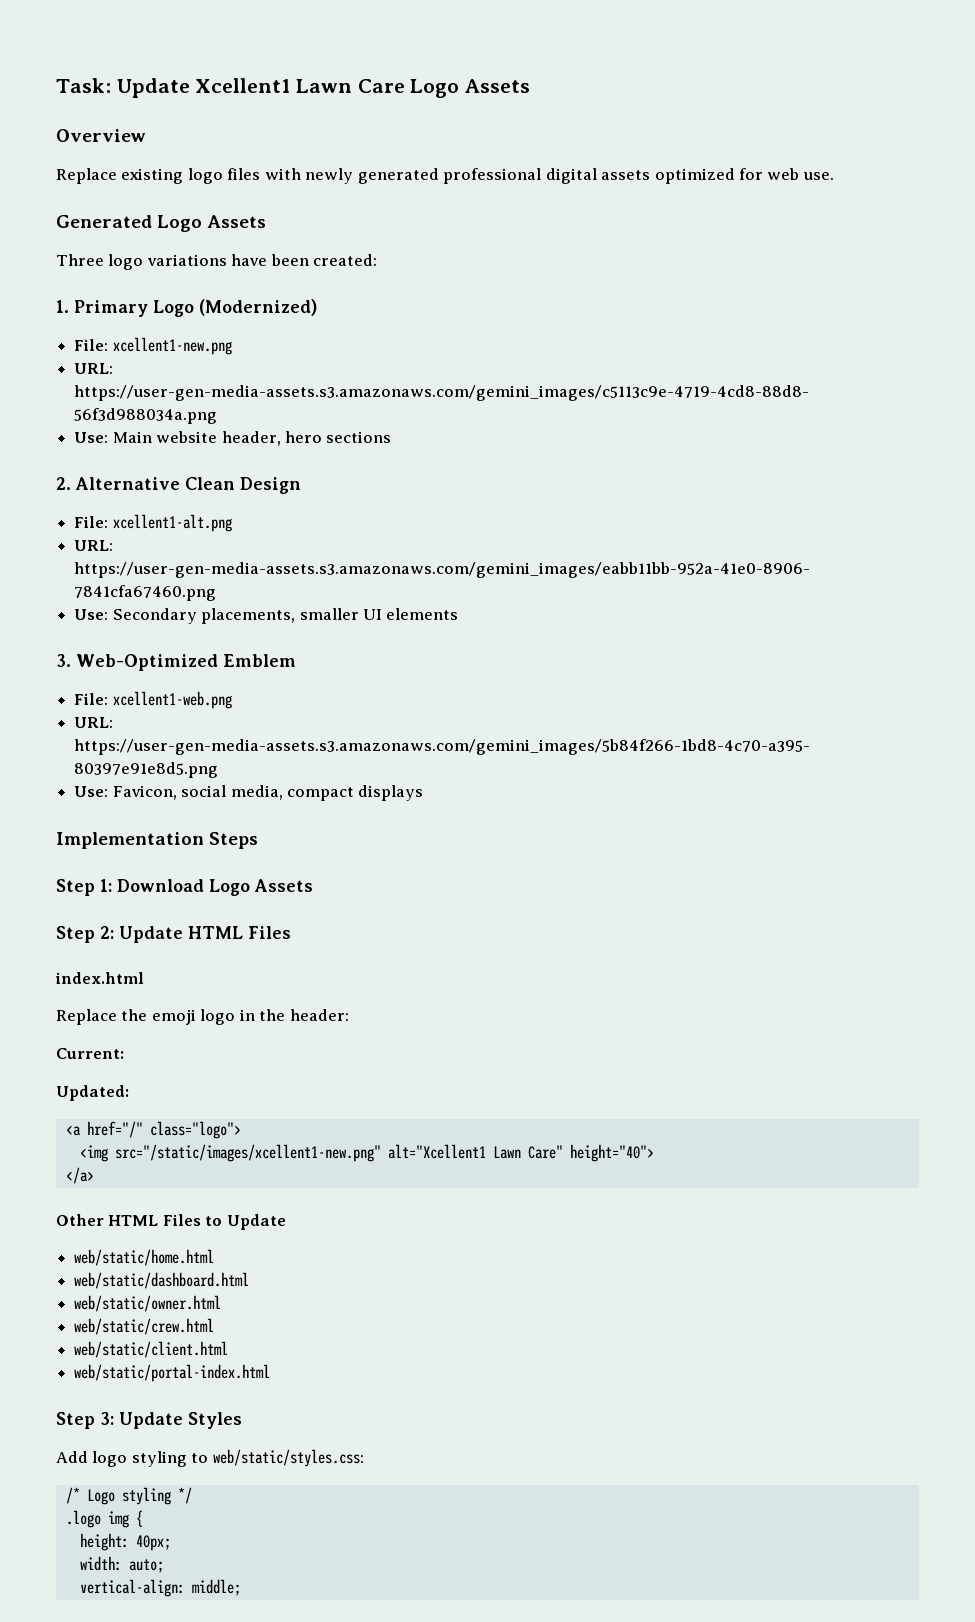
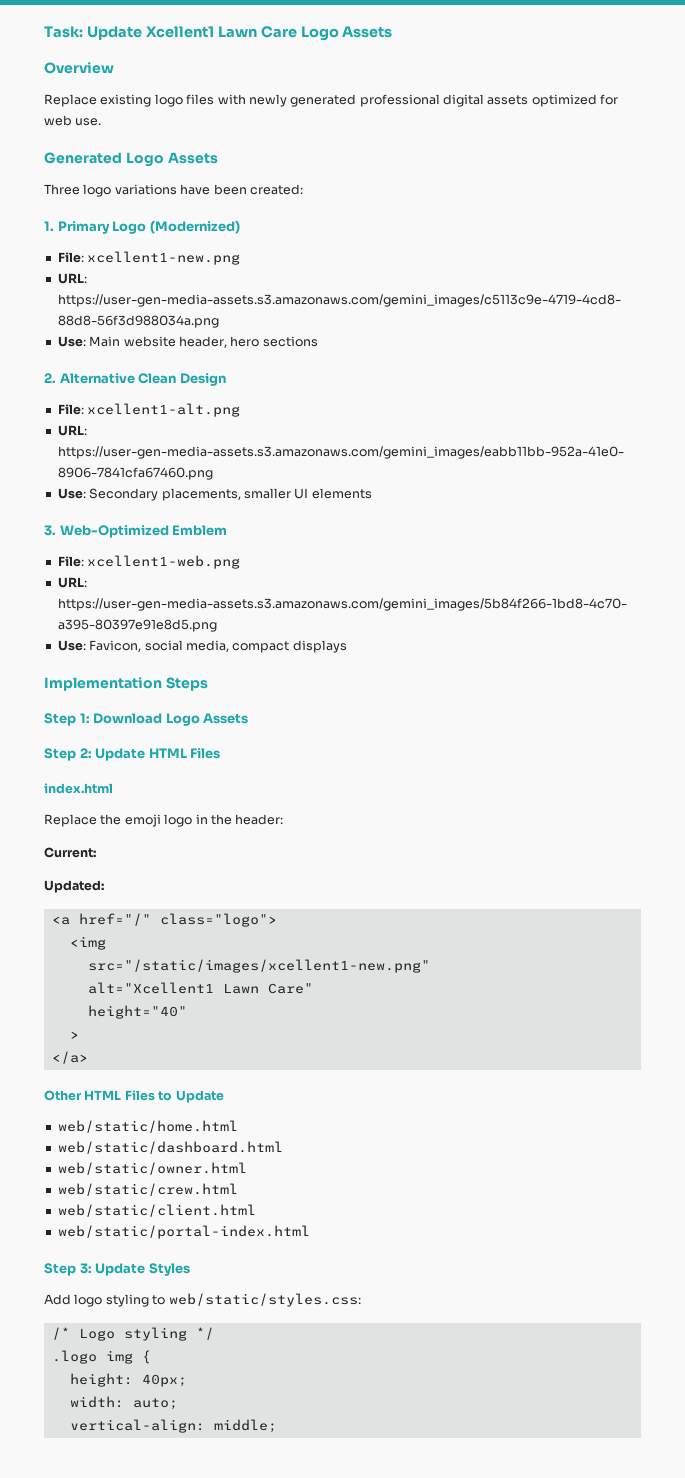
- <img src="/static/images/xcellent1-new.png" alt="Xcellent1 Lawn Care" height="40">
+ <img
+ src="/static/images/xcellent1-new.png"
+ alt="Xcellent1 Lawn Care"
+ height="40"
+ >

